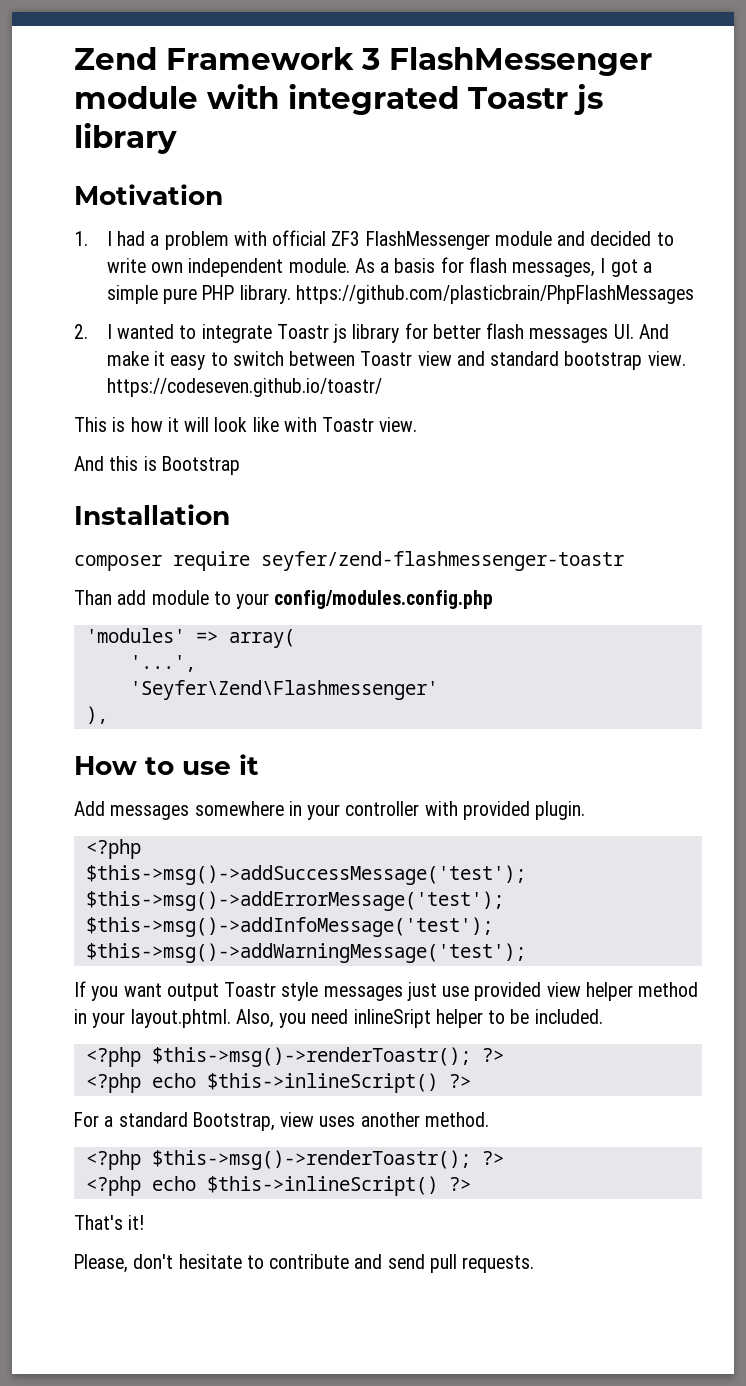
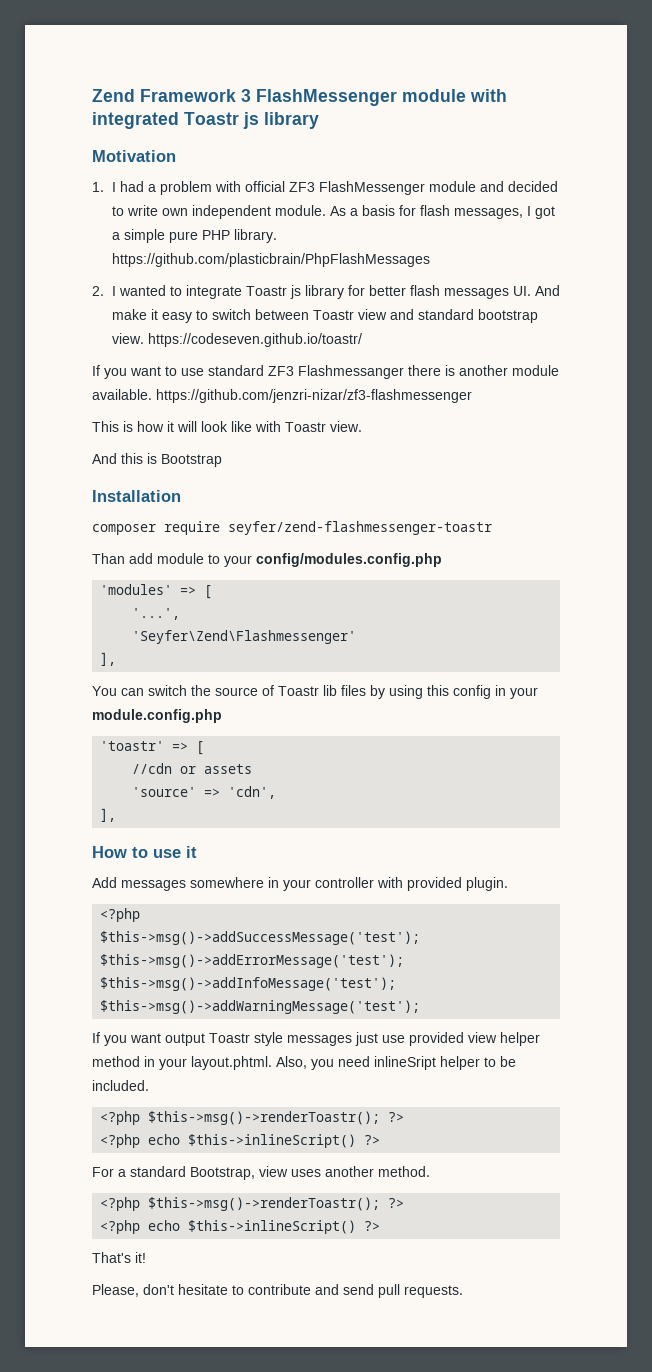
+ If you want to use standard ZF3 Flashmessanger there is another module available. https://github.com/jenzri-nizar/zf3-flashmessenger
- 'modules' => array(
+ 'modules' => [
  'Seyfer\Zend\Flashmessenger'
- ),
+ ],
+ You can switch the source of Toastr lib files by using this config in your module.config.php
+ 'toastr' => [
+ //cdn or assets
+ 'source' => 'cdn',
+ ],

